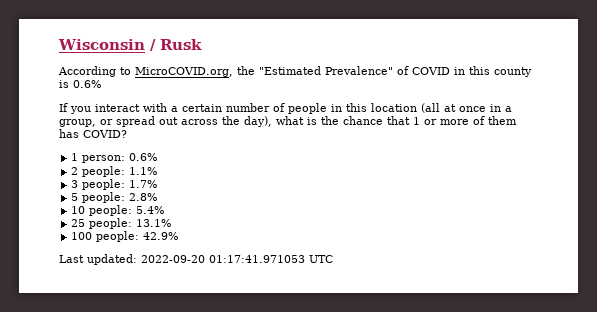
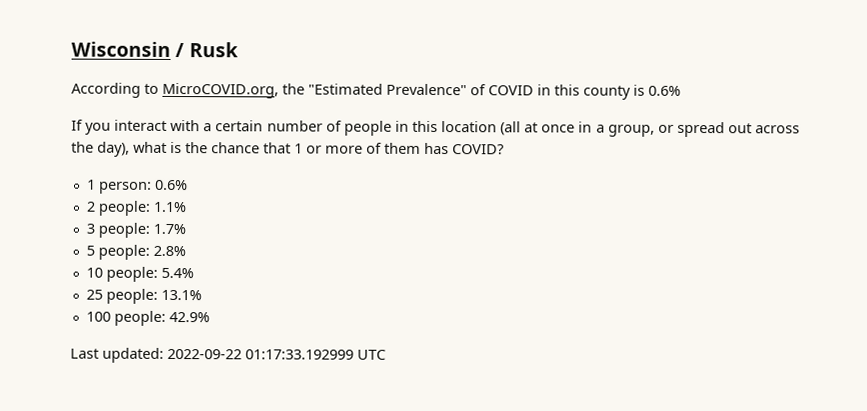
- Last updated: 2022-09-20 01:17:41.971053 UTC
+ Last updated: 2022-09-22 01:17:33.192999 UTC

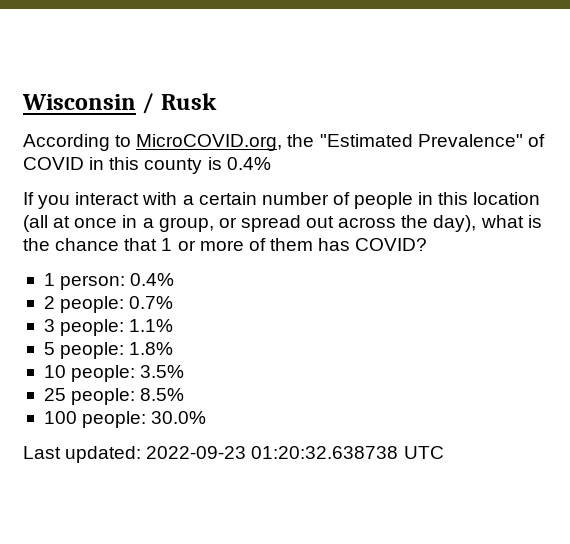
- According to MicroCOVID.org, the "Estimated Prevalence" of COVID in this county is 0.6%
+ According to MicroCOVID.org, the "Estimated Prevalence" of COVID in this county is 0.4%
- 1 person: 0.6%
+ 1 person: 0.4%
- 2 people: 1.1%
+ 2 people: 0.7%
- 3 people: 1.7%
+ 3 people: 1.1%
- 5 people: 2.8%
+ 5 people: 1.8%
- 10 people: 5.4%
+ 10 people: 3.5%
- 25 people: 13.1%
+ 25 people: 8.5%
- 100 people: 42.9%
+ 100 people: 30.0%
- Last updated: 2022-09-22 01:17:33.192999 UTC
+ Last updated: 2022-09-23 01:20:32.638738 UTC

